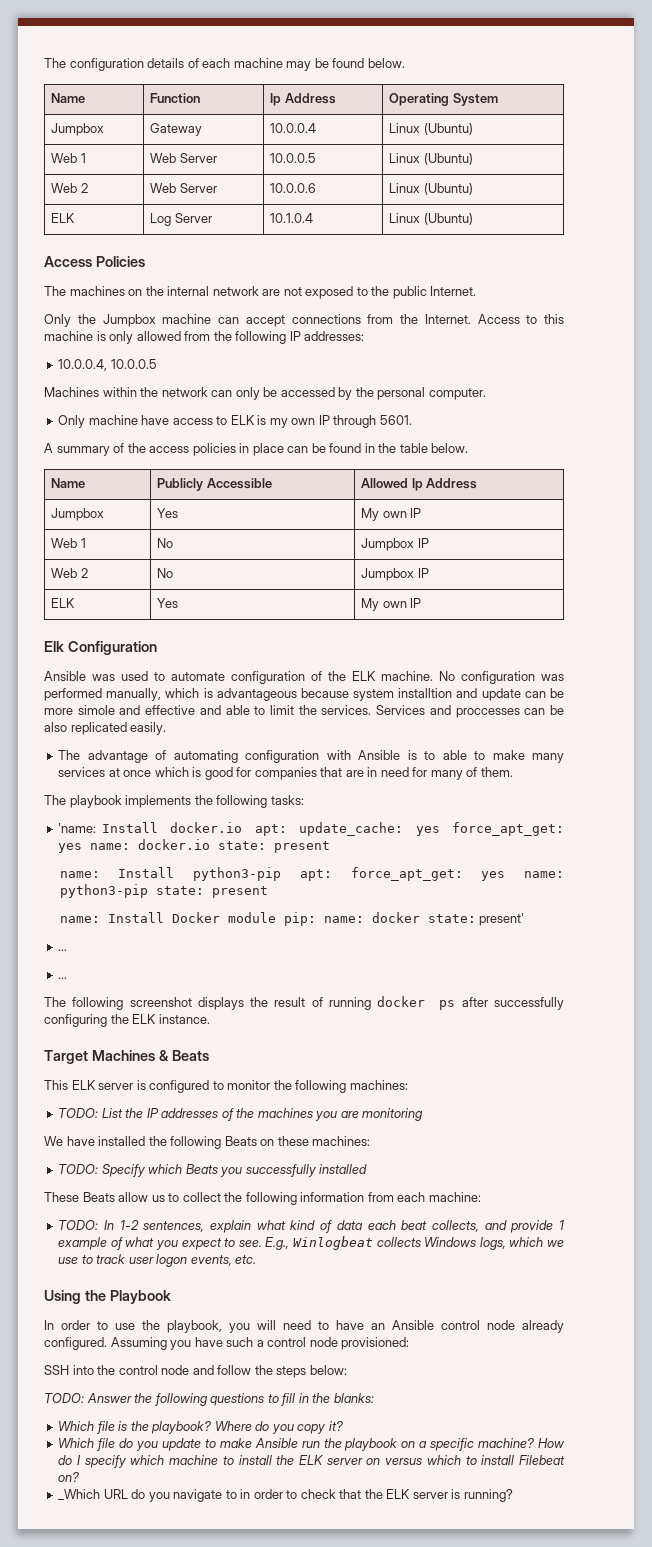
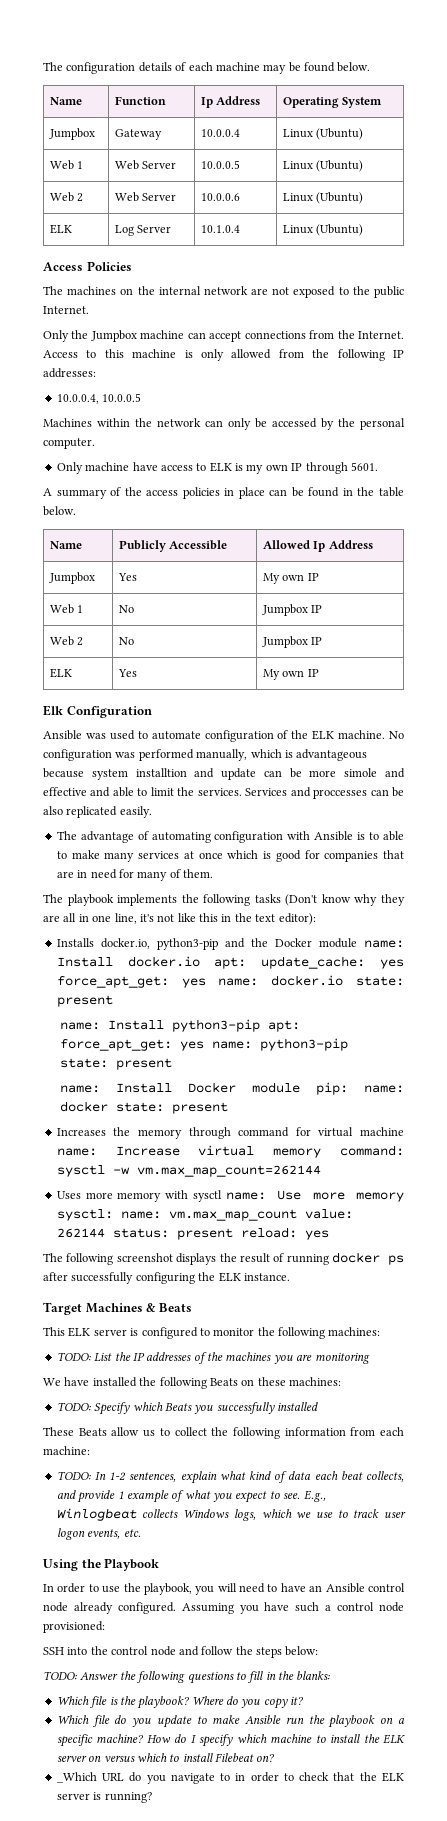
- The playbook implements the following tasks:
- 'name: Install docker.io apt: update_cache: yes force_apt_get: yes name: docker.io state: present
+ The playbook implements the following tasks (Don't know why they are all in one line, it's not like this in the text editor):
+ Installs docker.io, python3-pip and the Docker module name: Install docker.io apt: update_cache: yes force_apt_get: yes name: docker.io state: present
- name: Install Docker module pip: name: docker state: present'
- ...
- ...
+ name: Install Docker module pip: name: docker state: present
+ Increases the memory through command for virtual machine name: Increase virtual memory command: sysctl -w vm.max_map_count=262144
+ Uses more memory with sysctl name: Use more memory sysctl: name: vm.max_map_count value: 262144 status: present reload: yes

